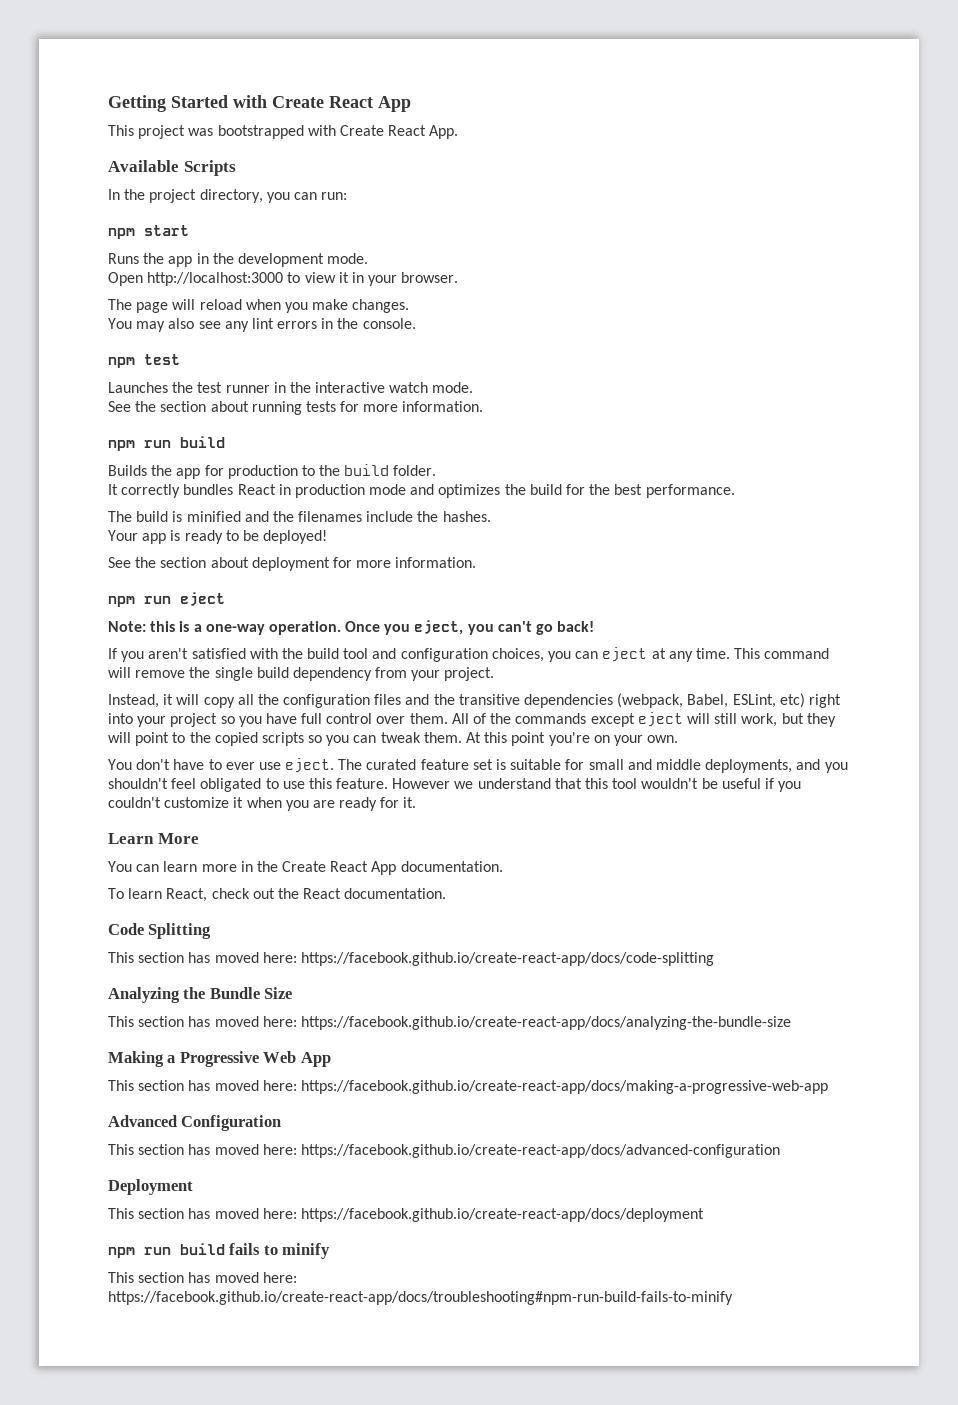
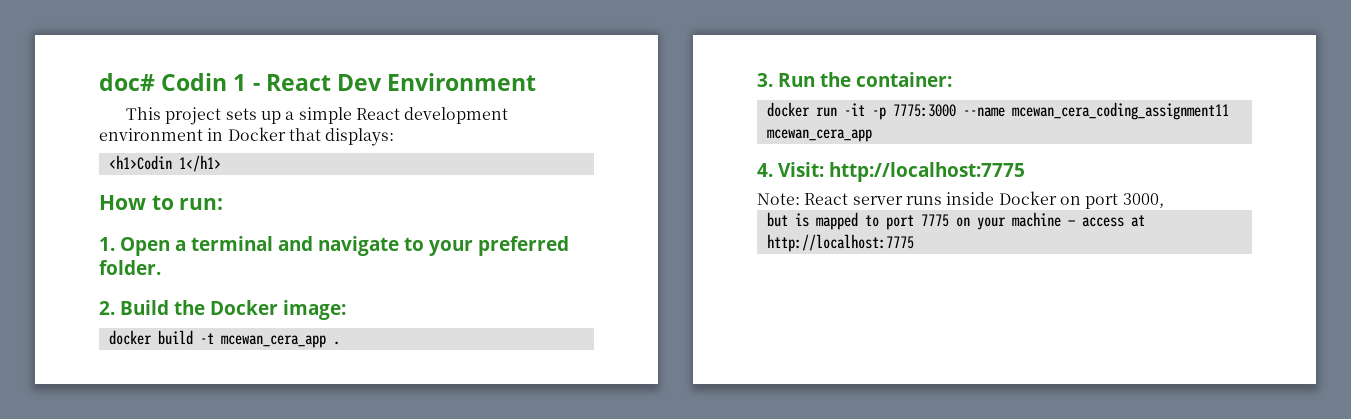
- Getting Started with Create React App
- This project was bootstrapped with Create React App.
- Available Scripts
- In the project directory, you can run:
- npm start
- Runs the app in the development mode.
- Open http://localhost:3000 to view it in your browser.
- The page will reload when you make changes.
- You may also see any lint errors in the console.
- npm test
- Launches the test runner in the interactive watch mode.
- See the section about running tests for more information.
- npm run build
- Builds the app for production to the build folder.
- It correctly bundles React in production mode and optimizes the build for the best performance.
- The build is minified and the filenames include the hashes.
- Your app is ready to be deployed!
- See the section about deployment for more information.
- npm run eject
- Note: this is a one-way operation. Once you eject, you can't go back!
- If you aren't satisfied with the build tool and configuration choices, you can eject at any time. This command will remove the single build dependency from your project.
- Instead, it will copy all the configuration files and the transitive dependencies (webpack, Babel, ESLint, etc) right into your project so you have full control over them. All of the commands except eject will still work, but they will point to the copied scripts so you can tweak them. At this point you're on your own.
- You don't have to ever use eject. The curated feature set is suitable for small and middle deployments, and you shouldn't feel obligated to use this feature. However we understand that this tool wouldn't be useful if you couldn't customize it when you are ready for it.
- Learn More
- You can learn more in the Create React App documentation.
- To learn React, check out the React documentation.
- Code Splitting
- This section has moved here: https://facebook.github.io/create-react-app/docs/code-splitting
- Analyzing the Bundle Size
- This section has moved here: https://facebook.github.io/create-react-app/docs/analyzing-the-bundle-size
- Making a Progressive Web App
- This section has moved here: https://facebook.github.io/create-react-app/docs/making-a-progressive-web-app
- Advanced Configuration
- This section has moved here: https://facebook.github.io/create-react-app/docs/advanced-configuration
- Deployment
- This section has moved here: https://facebook.github.io/create-react-app/docs/deployment
- npm run build fails to minify
- This section has moved here: https://facebook.github.io/create-react-app/docs/troubleshooting#npm-run-build-fails-to-minify
+ doc# Codin 1 - React Dev Environment
+ This project sets up a simple React development environment in Docker that displays:
+ <h1>Codin 1</h1>
+ How to run:
+ 1. Open a terminal and navigate to your preferred folder.
+ 2. Build the Docker image:
+ docker build -t mcewan_cera_app .
+ 3. Run the container:
+ docker run -it -p 7775:3000 --name mcewan_cera_coding_assignment11 mcewan_cera_app
+ 4. Visit: http://localhost:7775
+ Note: React server runs inside Docker on port 3000,
+ but is mapped to port 7775 on your machine — access at http://localhost:7775

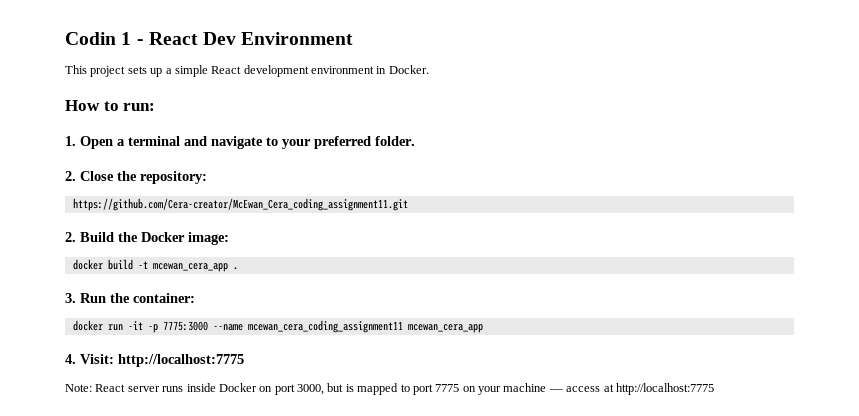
- doc# Codin 1 - React Dev Environment
+ Codin 1 - React Dev Environment
- This project sets up a simple React development environment in Docker that displays:
- <h1>Codin 1</h1>
+ This project sets up a simple React development environment in Docker.
+ 2. Close the repository:
+ https://github.com/Cera-creator/McEwan_Cera_coding_assignment11.git
- Note: React server runs inside Docker on port 3000,
- but is mapped to port 7775 on your machine — access at http://localhost:7775
+ Note: React server runs inside Docker on port 3000, but is mapped to port 7775 on your machine — access at http://localhost:7775

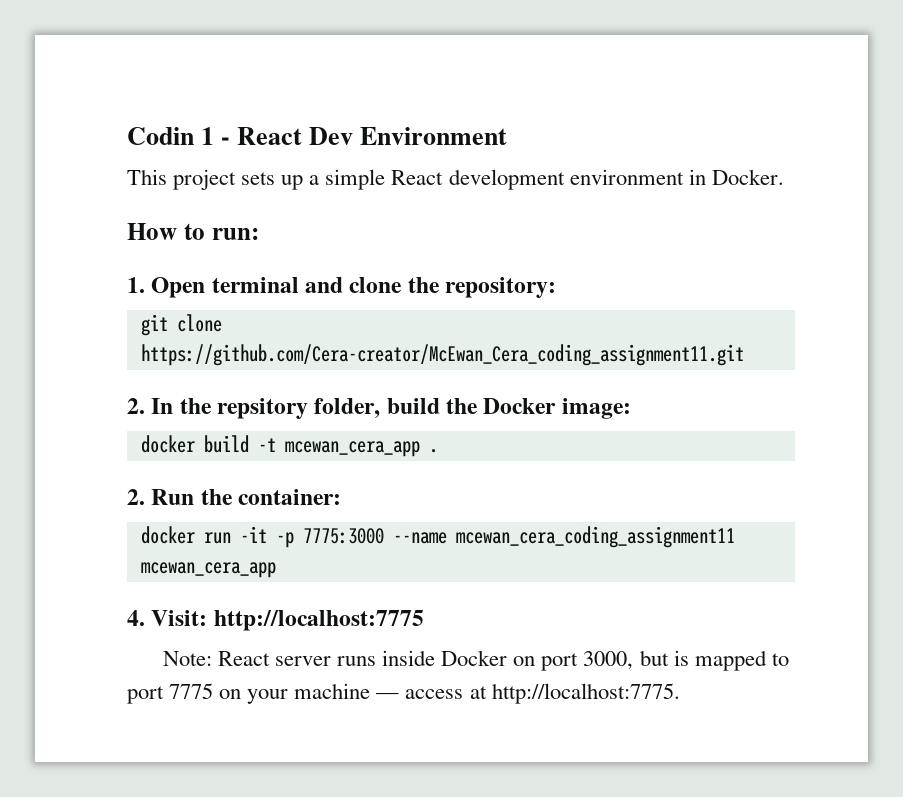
- 1. Open a terminal and navigate to your preferred folder.
- 2. Close the repository:
+ 1. Open terminal and clone the repository:
- https://github.com/Cera-creator/McEwan_Cera_coding_assignment11.git
+ git clone https://github.com/Cera-creator/McEwan_Cera_coding_assignment11.git
- 2. Build the Docker image:
+ 2. In the repsitory folder, build the Docker image:
- 3. Run the container:
+ 2. Run the container:
- Note: React server runs inside Docker on port 3000, but is mapped to port 7775 on your machine — access at http://localhost:7775
+ Note: React server runs inside Docker on port 3000, but is mapped to port 7775 on your machine — access at http://localhost:7775.

